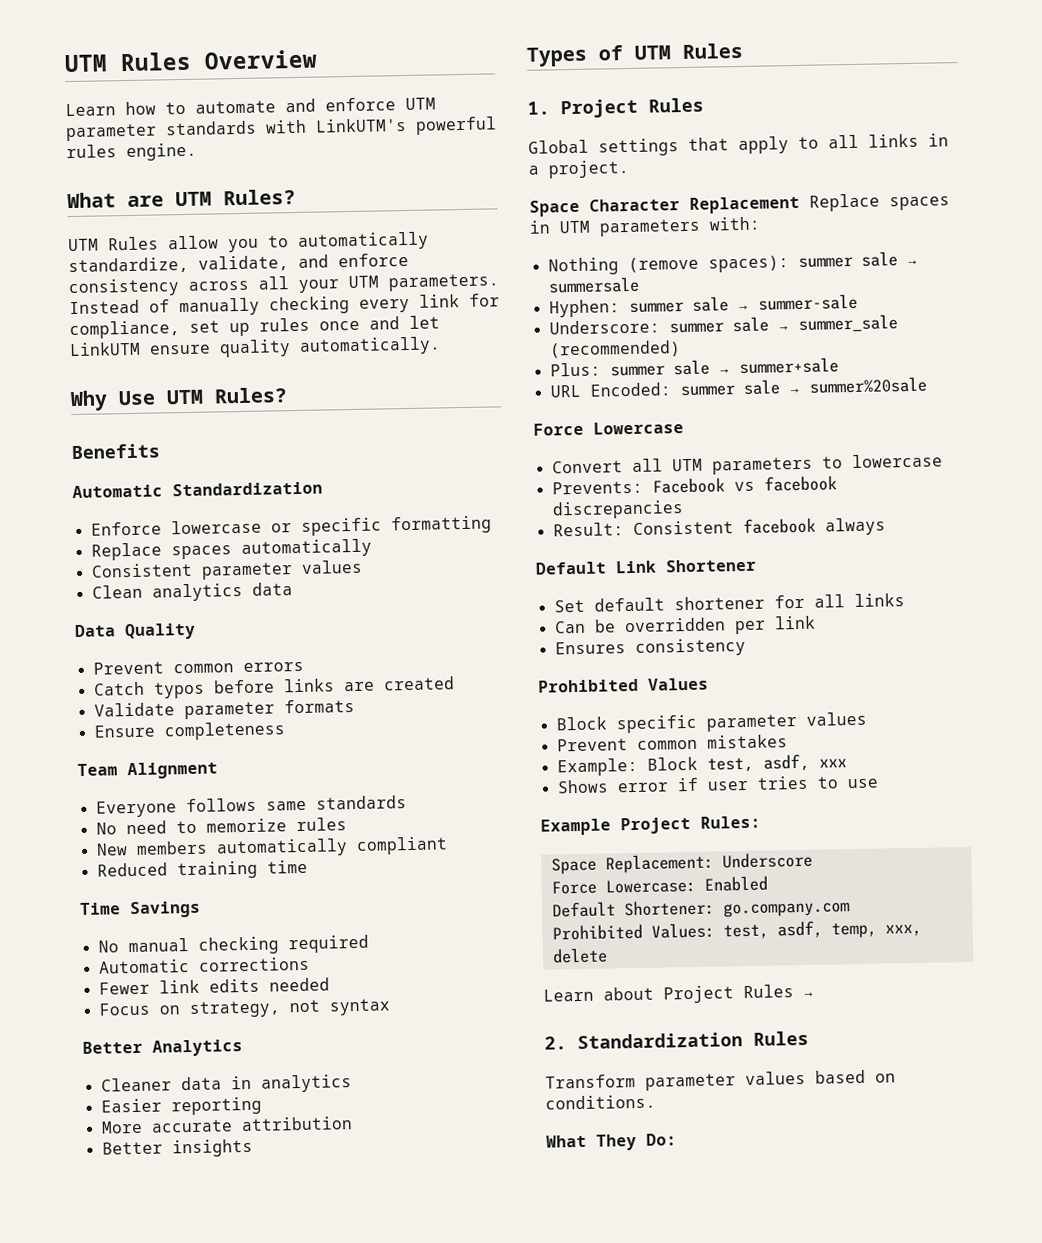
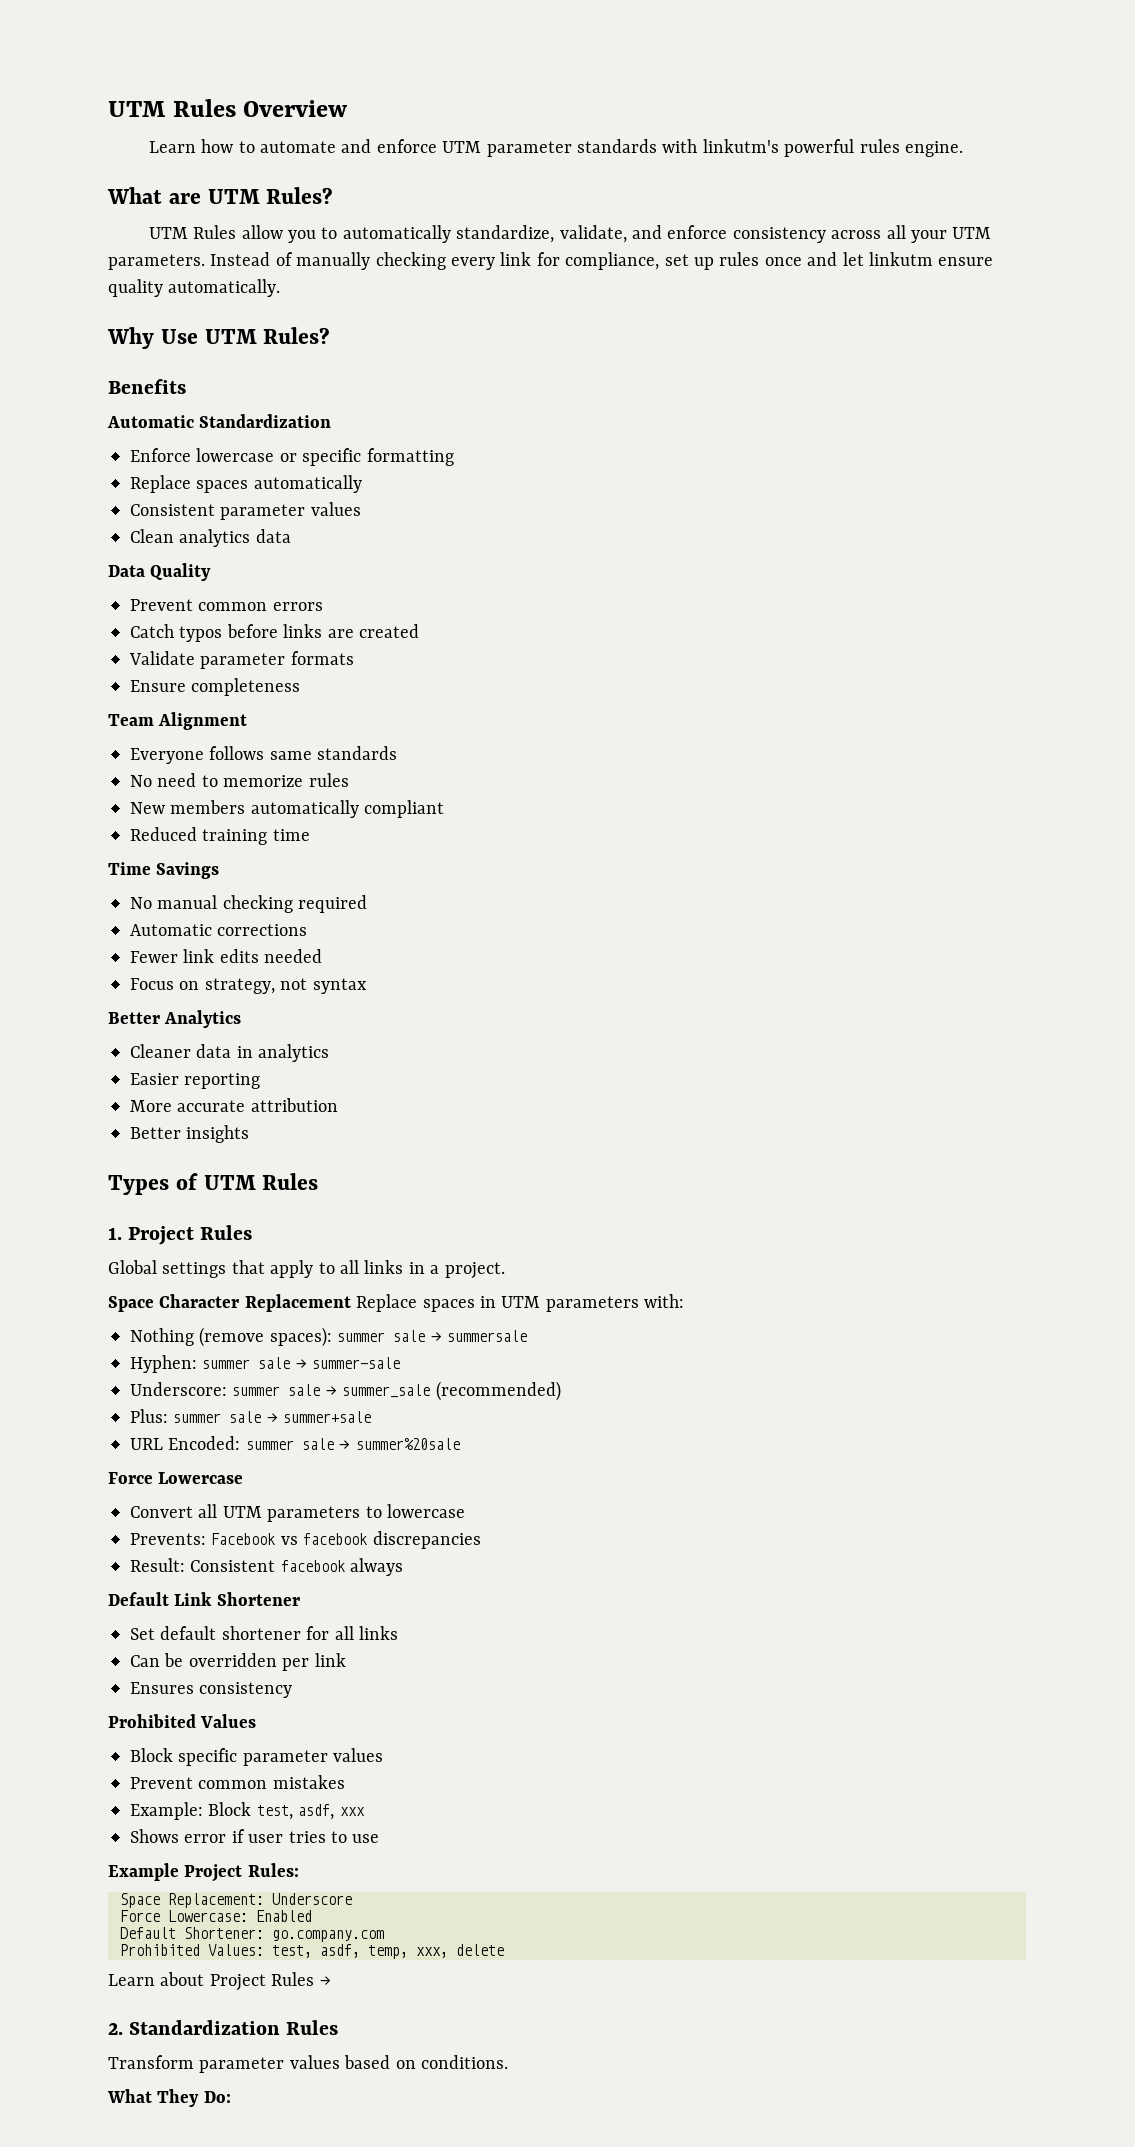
- Learn how to automate and enforce UTM parameter standards with LinkUTM's powerful rules engine.
+ Learn how to automate and enforce UTM parameter standards with linkutm's powerful rules engine.
- Instead of manually checking every link for compliance, set up rules once and let LinkUTM ensure quality automatically.
+ Instead of manually checking every link for compliance, set up rules once and let linkutm ensure quality automatically.

